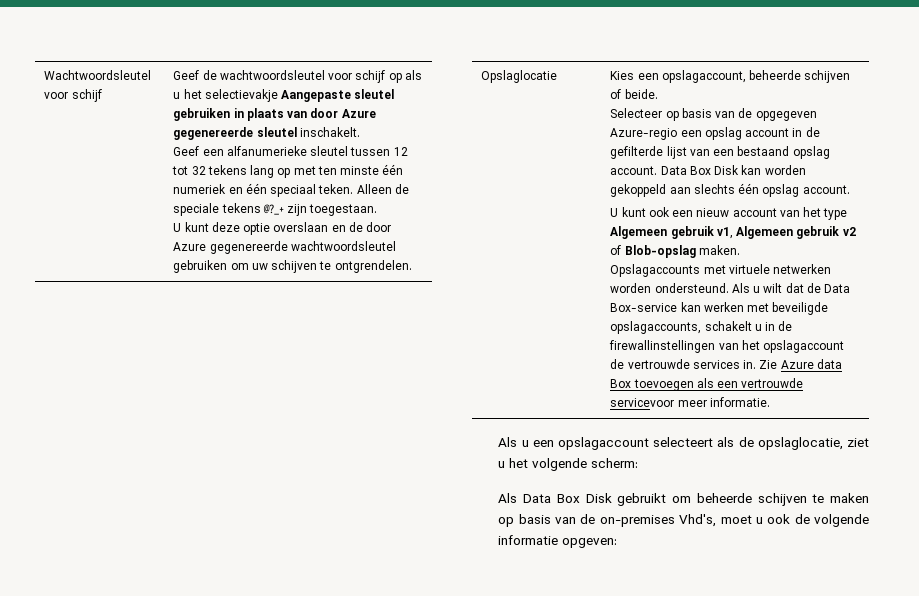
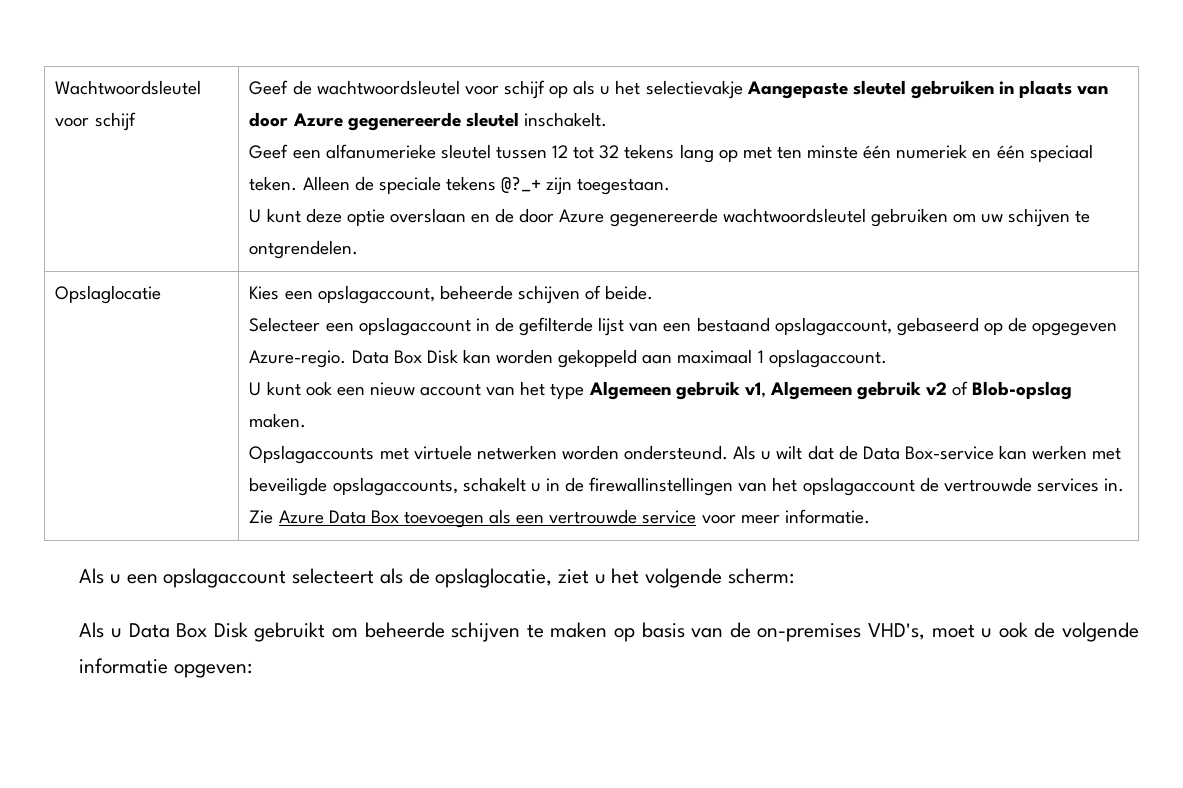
- Selecteer op basis van de opgegeven Azure-regio een opslag account in de gefilterde lijst van een bestaand opslag account.
+ Selecteer een opslagaccount in de gefilterde lijst van een bestaand opslagaccount, gebaseerd op de opgegeven Azure-regio.
- Data Box Disk kan worden gekoppeld aan slechts één opslag account.
+ Data Box Disk kan worden gekoppeld aan maximaal 1 opslagaccount.
- Zie Azure data Box toevoegen als een vertrouwde servicevoor meer informatie.
+ Zie Azure Data Box toevoegen als een vertrouwde service voor meer informatie.
- Als Data Box Disk gebruikt om beheerde schijven te maken op basis van de on-premises Vhd's, moet u ook de volgende informatie opgeven:
+ Als u Data Box Disk gebruikt om beheerde schijven te maken op basis van de on-premises VHD's, moet u ook de volgende informatie opgeven:

